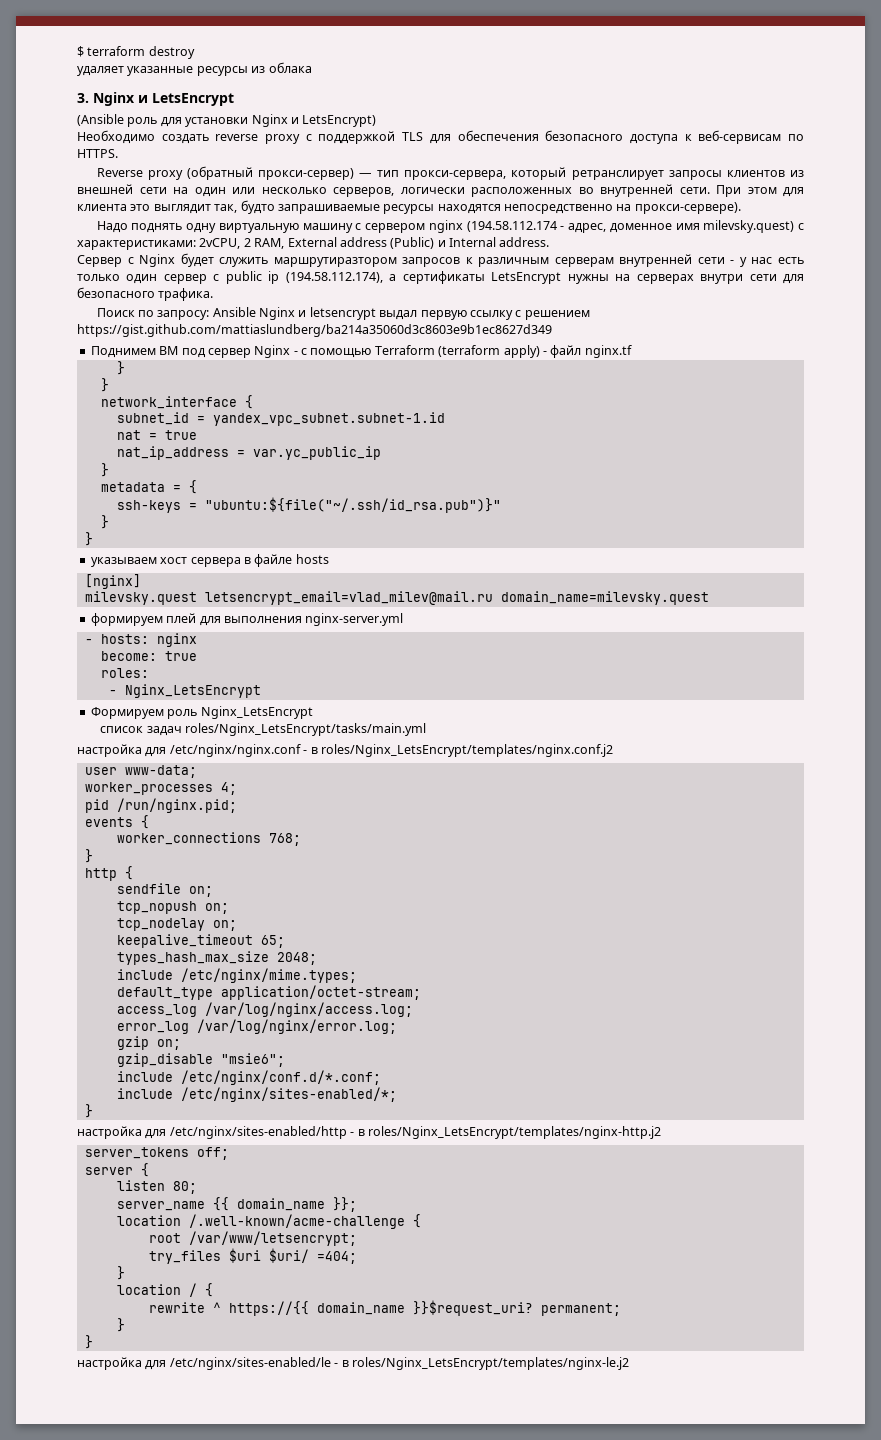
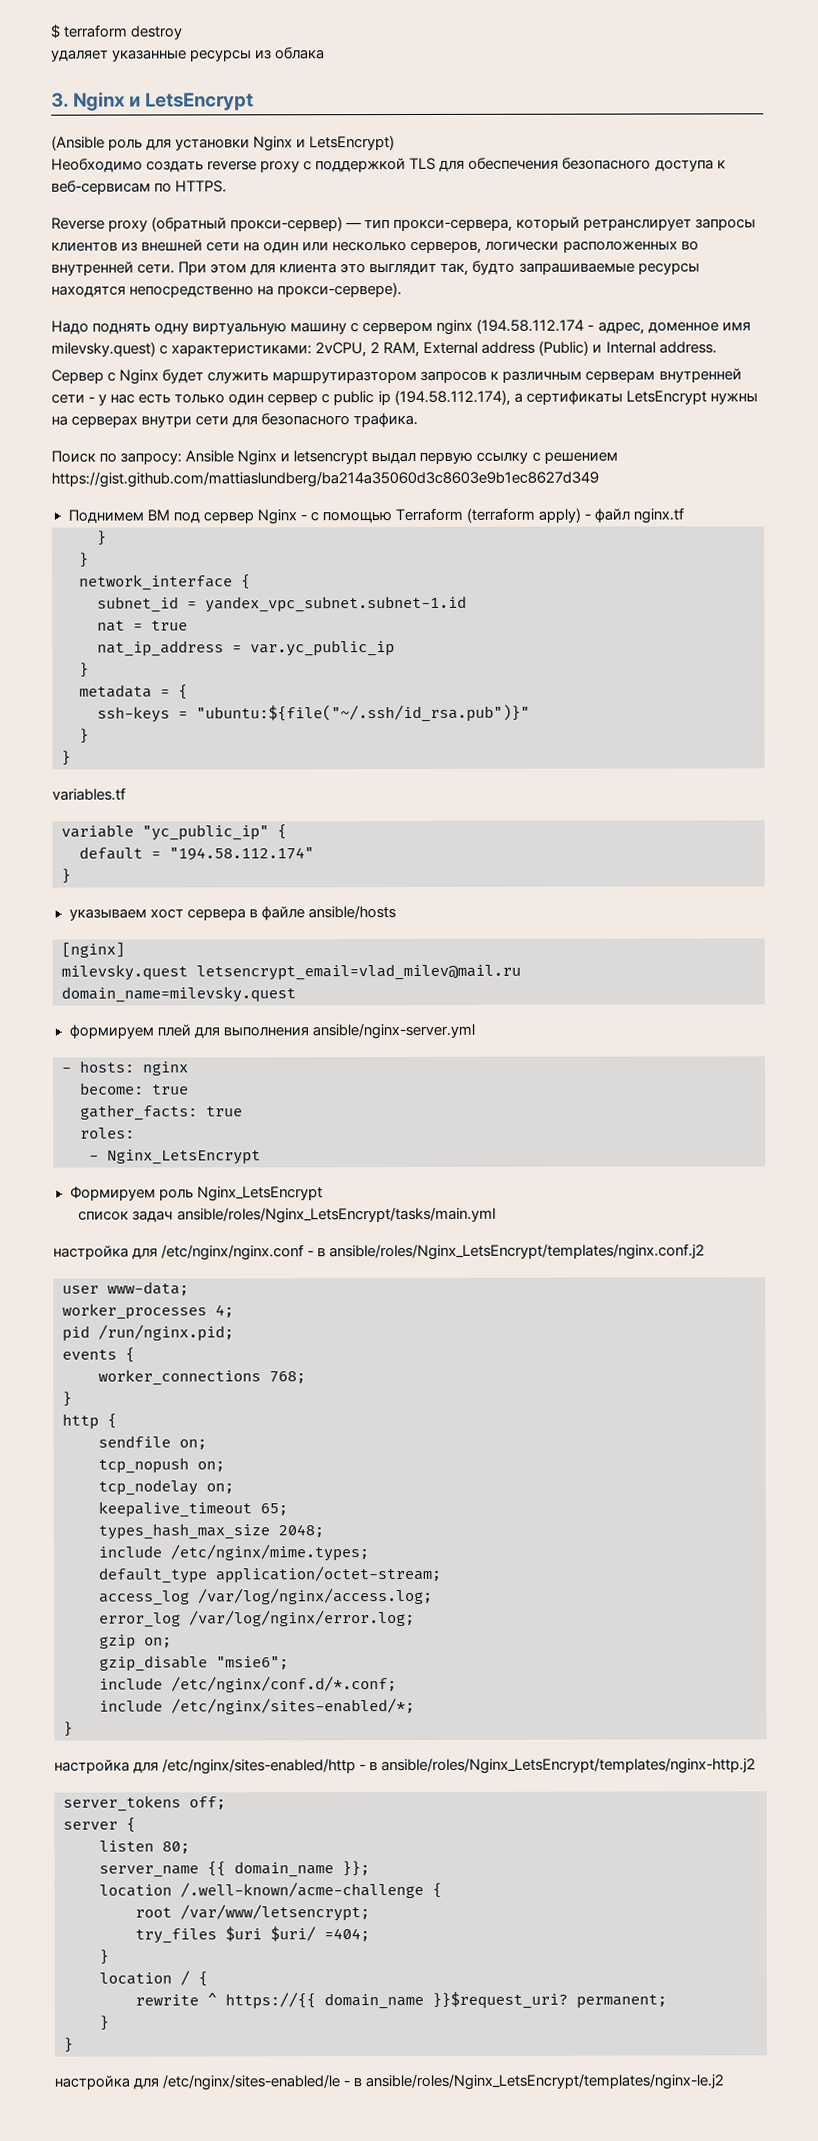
+ variables.tf
+ variable "yc_public_ip" {
+ default = "194.58.112.174"
+ }
- указываем хост сервера в файле hosts
+ указываем хост сервера в файле ansible/hosts
- формируем плей для выполнения nginx-server.yml
+ формируем плей для выполнения ansible/nginx-server.yml
+ gather_facts: true
- список задач roles/Nginx_LetsEncrypt/tasks/main.yml
+ список задач ansible/roles/Nginx_LetsEncrypt/tasks/main.yml
- настройка для /etc/nginx/nginx.conf - в roles/Nginx_LetsEncrypt/templates/nginx.conf.j2
+ настройка для /etc/nginx/nginx.conf - в ansible/roles/Nginx_LetsEncrypt/templates/nginx.conf.j2
- настройка для /etc/nginx/sites-enabled/http - в roles/Nginx_LetsEncrypt/templates/nginx-http.j2
+ настройка для /etc/nginx/sites-enabled/http - в ansible/roles/Nginx_LetsEncrypt/templates/nginx-http.j2
- настройка для /etc/nginx/sites-enabled/le - в roles/Nginx_LetsEncrypt/templates/nginx-le.j2
+ настройка для /etc/nginx/sites-enabled/le - в ansible/roles/Nginx_LetsEncrypt/templates/nginx-le.j2

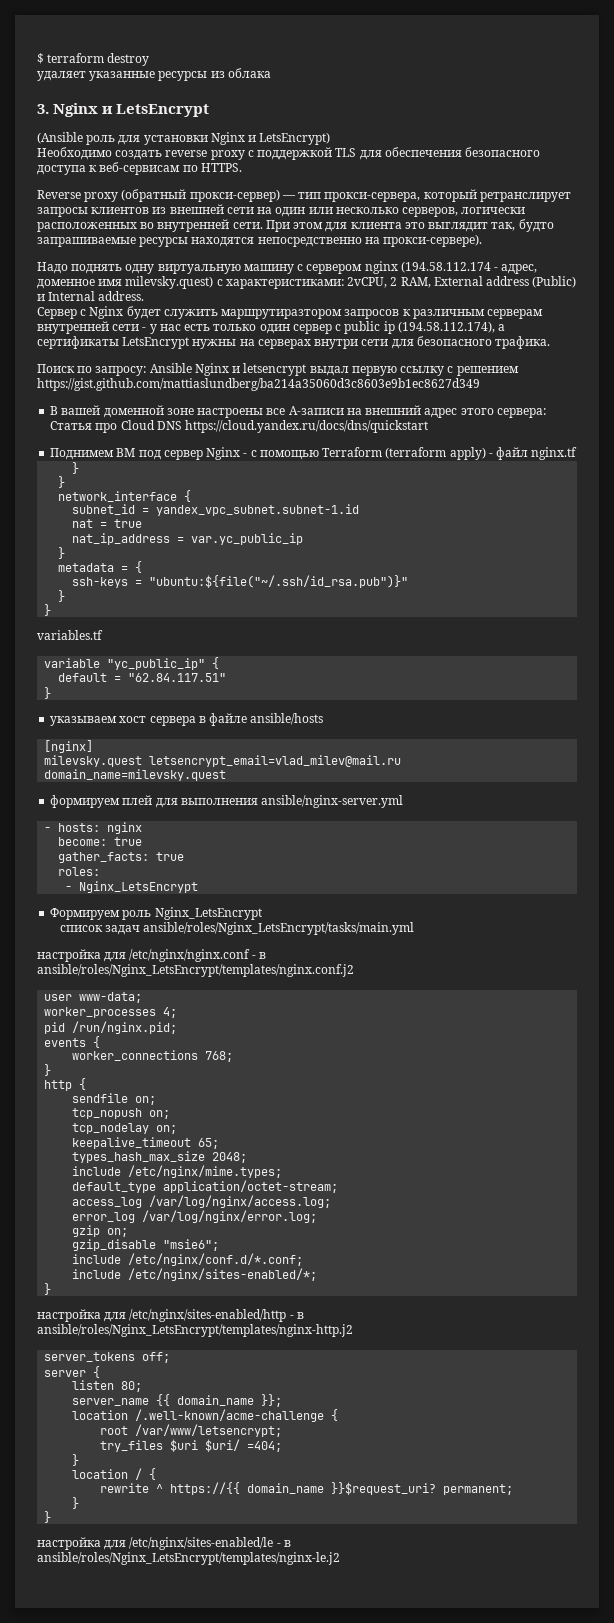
+ В вашей доменной зоне настроены все A-записи на внешний адрес этого сервера: Статья про Cloud DNS https://cloud.yandex.ru/docs/dns/quickstart
- default = "194.58.112.174"
+ default = "62.84.117.51"

